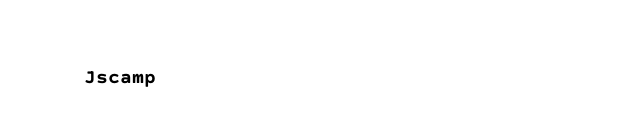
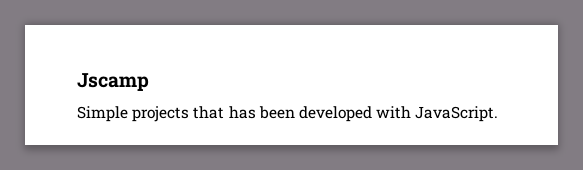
+ Simple projects that has been developed with JavaScript.

